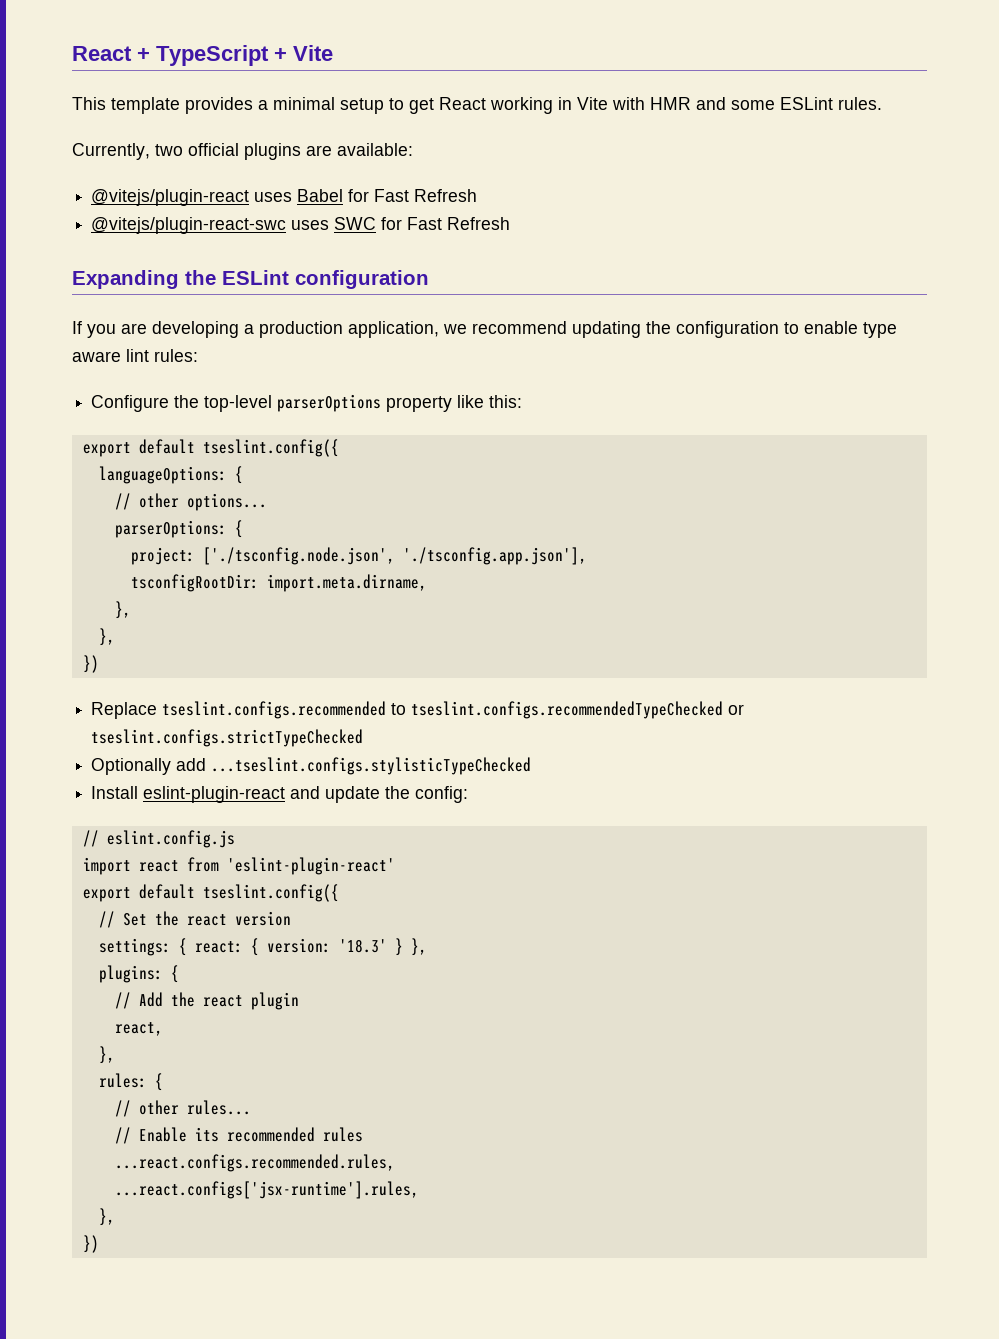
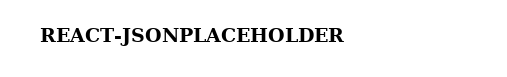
- React + TypeScript + Vite
- This template provides a minimal setup to get React working in Vite with HMR and some ESLint rules.
- Currently, two official plugins are available:
- @vitejs/plugin-react uses Babel for Fast Refresh
- @vitejs/plugin-react-swc uses SWC for Fast Refresh
- Expanding the ESLint configuration
- If you are developing a production application, we recommend updating the configuration to enable type aware lint rules:
- Configure the top-level parserOptions property like this:
- export default tseslint.config({
- languageOptions: {
- // other options...
- parserOptions: {
- project: ['./tsconfig.node.json', './tsconfig.app.json'],
- tsconfigRootDir: import.meta.dirname,
- },
- },
- })
- Replace tseslint.configs.recommended to tseslint.configs.recommendedTypeChecked or tseslint.configs.strictTypeChecked
- Optionally add ...tseslint.configs.stylisticTypeChecked
- Install eslint-plugin-react and update the config:
- // eslint.config.js
- import react from 'eslint-plugin-react'
- export default tseslint.config({
- // Set the react version
- settings: { react: { version: '18.3' } },
- plugins: {
- // Add the react plugin
- react,
- },
- rules: {
- // other rules...
- // Enable its recommended rules
- ...react.configs.recommended.rules,
- ...react.configs['jsx-runtime'].rules,
- },
- })
+ REACT-JSONPLACEHOLDER

